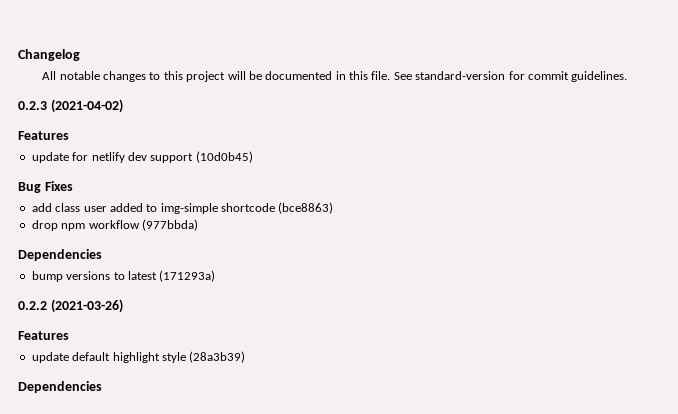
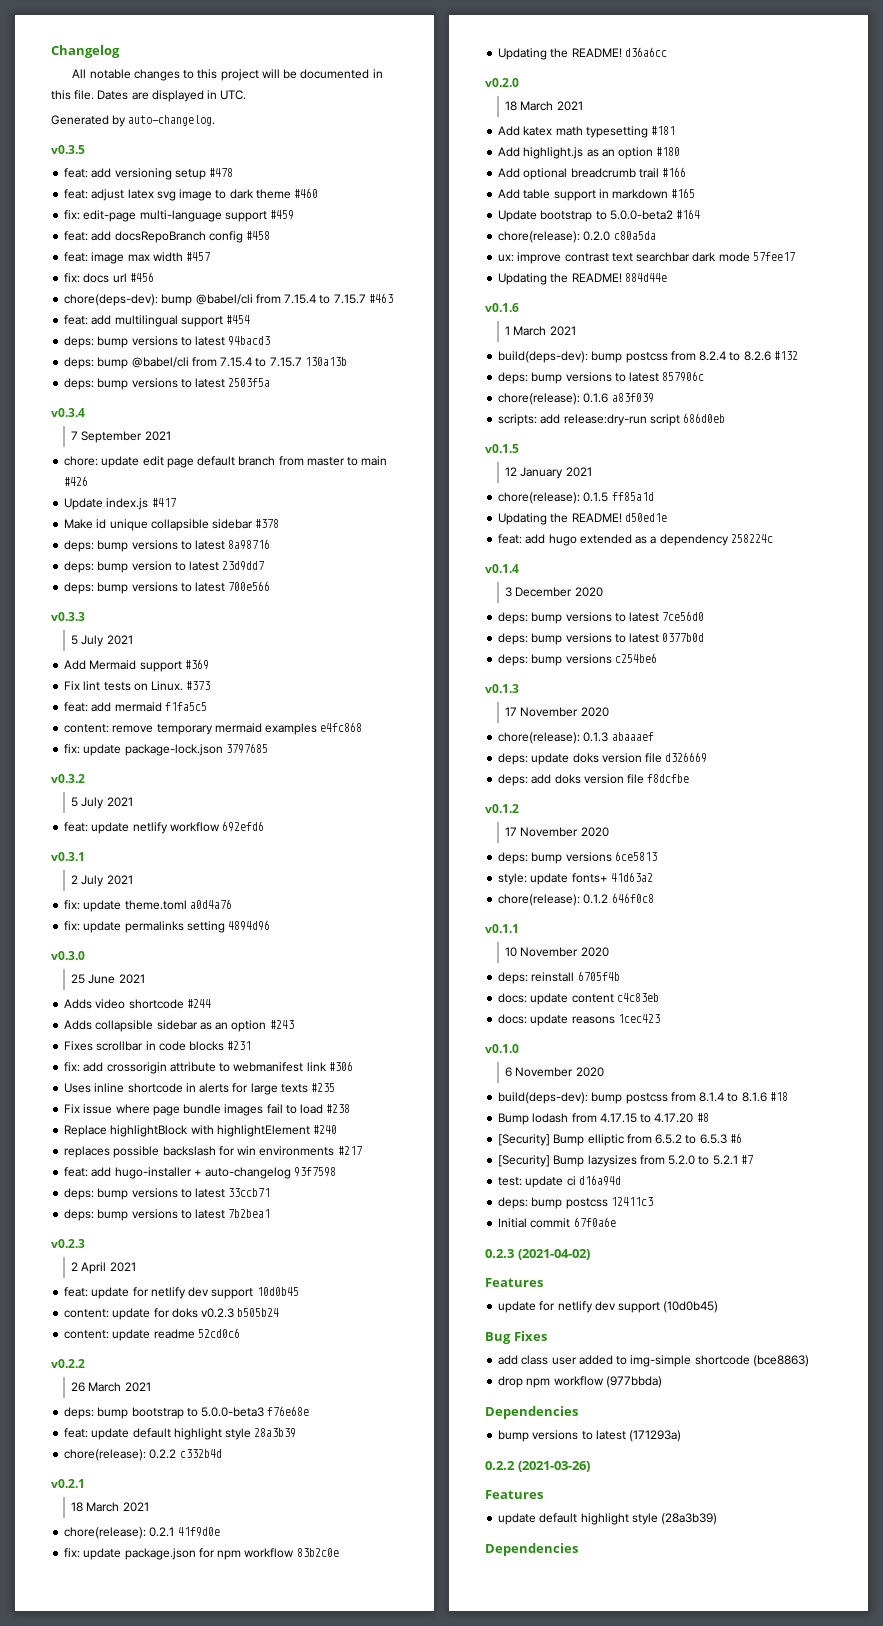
- See standard-version for commit guidelines.
+ Dates are displayed in UTC.
+ Generated by auto-changelog.
+ v0.3.5
+ feat: add versioning setup #478
+ feat: adjust latex svg image to dark theme #460
+ fix: edit-page multi-language support #459
+ feat: add docsRepoBranch config #458
+ feat: image max width #457
+ fix: docs url #456
+ chore(deps-dev): bump @babel/cli from 7.15.4 to 7.15.7 #463
+ feat: add multilingual support #454
+ deps: bump versions to latest 94bacd3
+ deps: bump @babel/cli from 7.15.4 to 7.15.7 130a13b
+ deps: bump versions to latest 2503f5a
+ v0.3.4
+ 7 September 2021
+ chore: update edit page default branch from master to main #426
+ Update index.js #417
+ Make id unique collapsible sidebar #378
+ deps: bump versions to latest 8a98716
+ deps: bump version to latest 23d9dd7
+ deps: bump versions to latest 700e566
+ v0.3.3
+ 5 July 2021
+ Add Mermaid support #369
+ Fix lint tests on Linux. #373
+ feat: add mermaid f1fa5c5
+ content: remove temporary mermaid examples e4fc868
+ fix: update package-lock.json 3797685
+ v0.3.2
+ 5 July 2021
+ feat: update netlify workflow 692efd6
+ v0.3.1
+ 2 July 2021
+ fix: update theme.toml a0d4a76
+ fix: update permalinks setting 4894d96
+ v0.3.0
+ 25 June 2021
+ Adds video shortcode #244
+ Adds collapsible sidebar as an option #243
+ Fixes scrollbar in code blocks #231
+ fix: add crossorigin attribute to webmanifest link #306
+ Uses inline shortcode in alerts for large texts #235
+ Fix issue where page bundle images fail to load #238
+ Replace highlightBlock with highlightElement #240
+ replaces possible backslash for win environments #217
+ feat: add hugo-installer + auto-changelog 93f7598
+ deps: bump versions to latest 33ccb71
+ deps: bump versions to latest 7b2bea1
+ v0.2.3
+ 2 April 2021
+ feat: update for netlify dev support 10d0b45
+ content: update for doks v0.2.3 b505b24
+ content: update readme 52cd0c6
+ v0.2.2
+ 26 March 2021
+ deps: bump bootstrap to 5.0.0-beta3 f76e68e
+ feat: update default highlight style 28a3b39
+ chore(release): 0.2.2 c332b4d
+ v0.2.1
+ 18 March 2021
+ chore(release): 0.2.1 41f9d0e
+ fix: update package.json for npm workflow 83b2c0e
+ Updating the README! d36a6cc
+ v0.2.0
+ 18 March 2021
+ Add katex math typesetting #181
+ Add highlight.js as an option #180
+ Add optional breadcrumb trail #166
+ Add table support in markdown #165
+ Update bootstrap to 5.0.0-beta2 #164
+ chore(release): 0.2.0 c80a5da
+ ux: improve contrast text searchbar dark mode 57fee17
+ Updating the README! 884d44e
+ v0.1.6
+ 1 March 2021
+ build(deps-dev): bump postcss from 8.2.4 to 8.2.6 #132
+ deps: bump versions to latest 857906c
+ chore(release): 0.1.6 a83f039
+ scripts: add release:dry-run script 686d0eb
+ v0.1.5
+ 12 January 2021
+ chore(release): 0.1.5 ff85a1d
+ Updating the README! d50ed1e
+ feat: add hugo extended as a dependency 258224c
+ v0.1.4
+ 3 December 2020
+ deps: bump versions to latest 7ce56d0
+ deps: bump versions to latest 0377b0d
+ deps: bump versions c254be6
+ v0.1.3
+ 17 November 2020
+ chore(release): 0.1.3 abaaaef
+ deps: update doks version file d326669
+ deps: add doks version file f8dcfbe
+ v0.1.2
+ 17 November 2020
+ deps: bump versions 6ce5813
+ style: update fonts+ 41d63a2
+ chore(release): 0.1.2 646f0c8
+ v0.1.1
+ 10 November 2020
+ deps: reinstall 6705f4b
+ docs: update content c4c83eb
+ docs: update reasons 1cec423
+ v0.1.0
+ 6 November 2020
+ build(deps-dev): bump postcss from 8.1.4 to 8.1.6 #18
+ Bump lodash from 4.17.15 to 4.17.20 #8
+ [Security] Bump elliptic from 6.5.2 to 6.5.3 #6
+ [Security] Bump lazysizes from 5.2.0 to 5.2.1 #7
+ test: update ci d16a94d
+ deps: bump postcss 12411c3
+ Initial commit 67f0a6e

